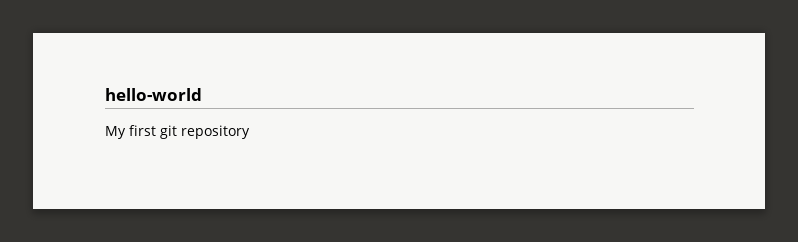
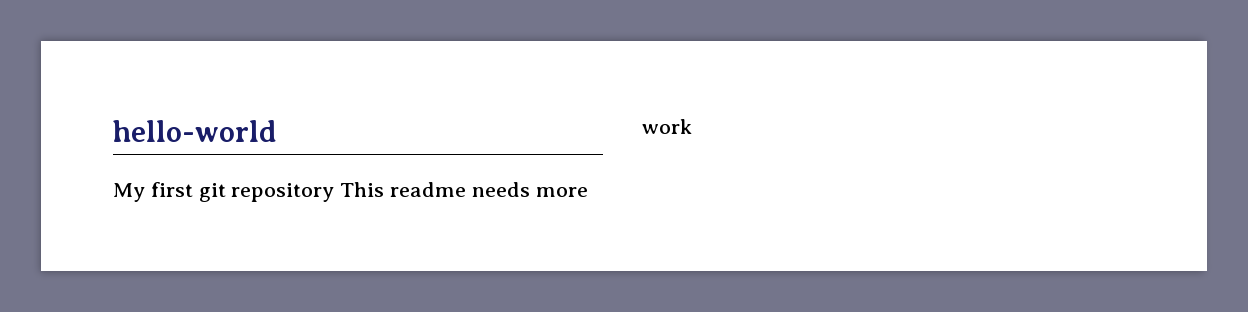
- My first git repository
+ My first git repository This readme needs more work

